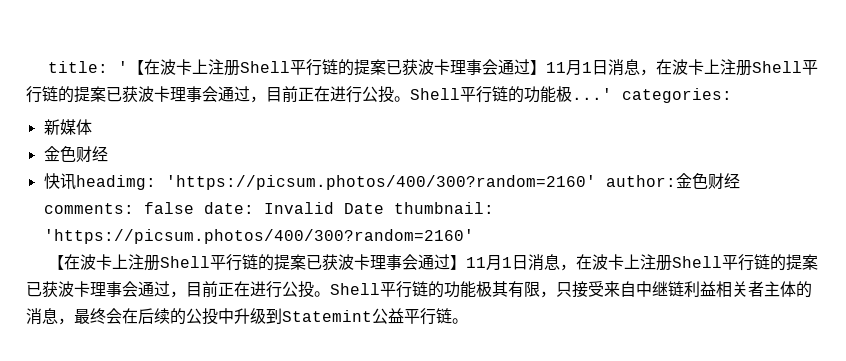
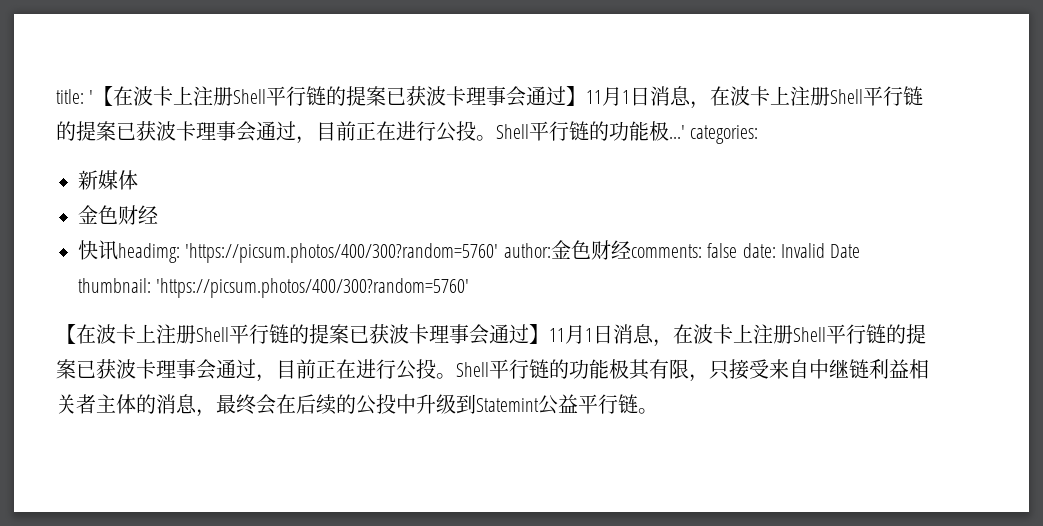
- 快讯headimg: 'https://picsum.photos/400/300?random=2160' author:金色财经comments: false date: Invalid Date thumbnail: 'https://picsum.photos/400/300?random=2160'
+ 快讯headimg: 'https://picsum.photos/400/300?random=5760' author:金色财经comments: false date: Invalid Date thumbnail: 'https://picsum.photos/400/300?random=5760'

